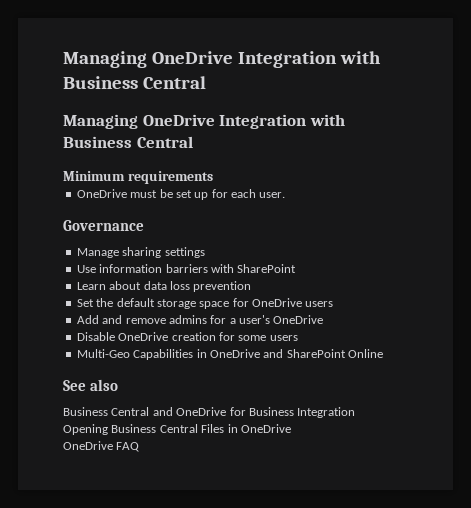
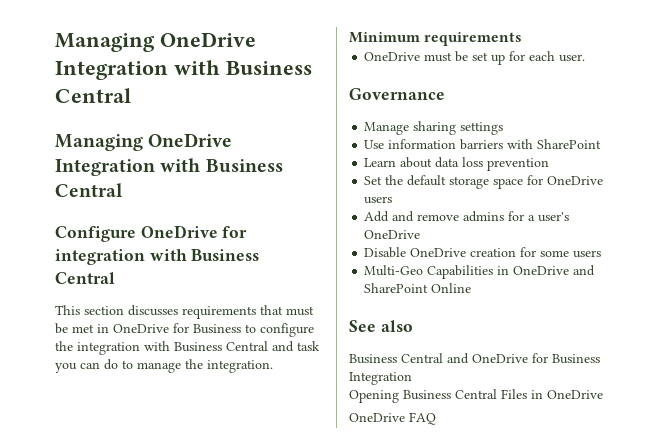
+ Configure OneDrive for integration with Business Central
+ This section discusses requirements that must be met in OneDrive for Business to configure the integration with Business Central and task you can do to manage the integration.

